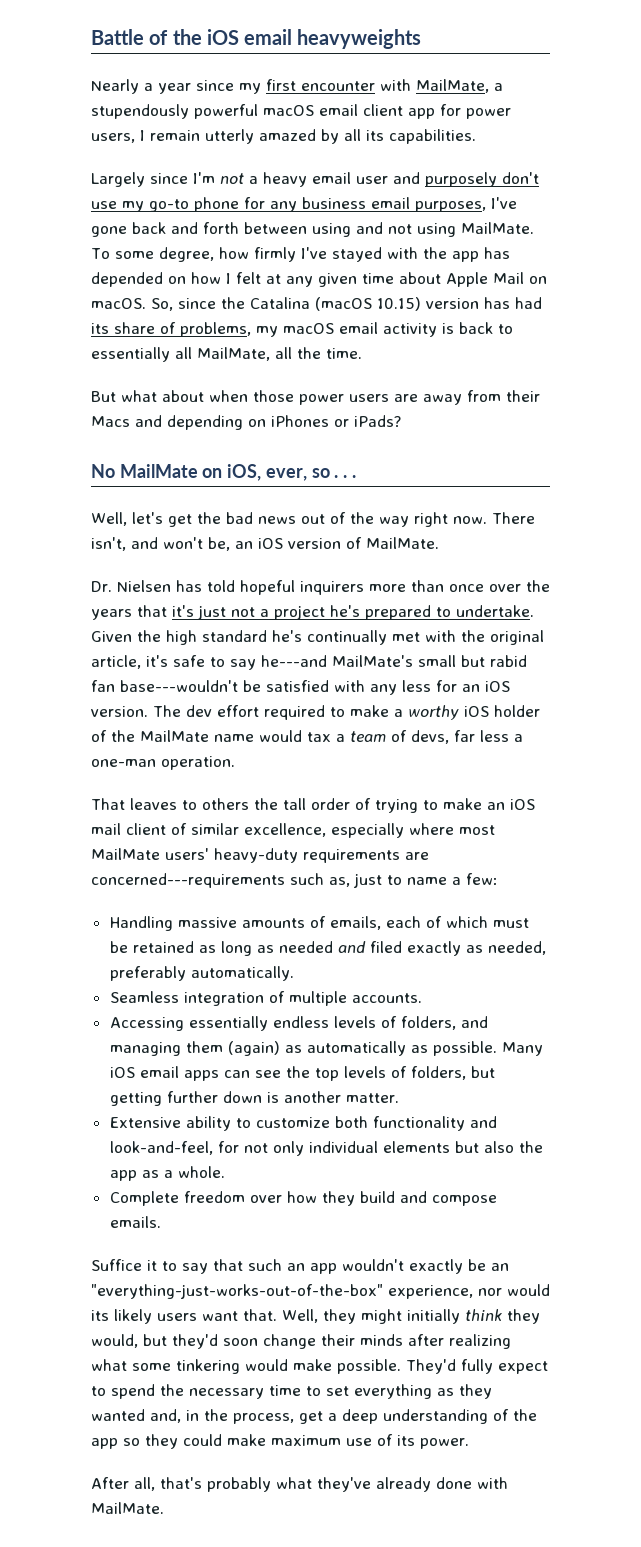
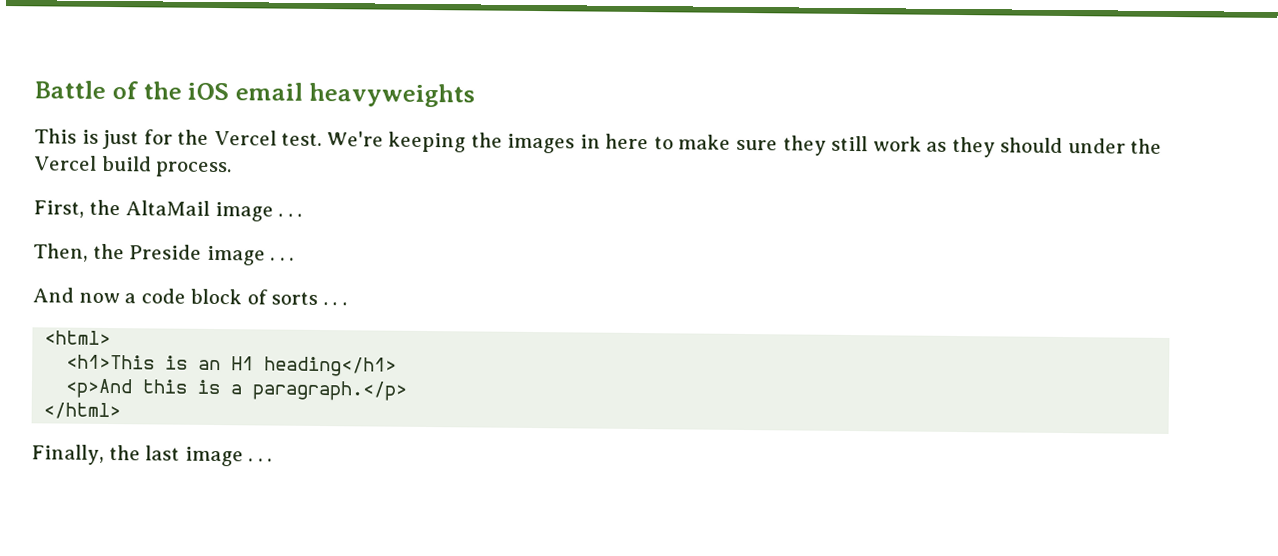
- Nearly a year since my first encounter with MailMate, a stupendously powerful macOS email client app for power users, I remain utterly amazed by all its capabilities.
- Largely since I'm not a heavy email user and purposely don't use my go-to phone for any business email purposes, I've gone back and forth between using and not using MailMate. To some degree, how firmly I've stayed with the app has depended on how I felt at any given time about Apple Mail on macOS. So, since the Catalina (macOS 10.15) version has had its share of problems, my macOS email activity is back to essentially all MailMate, all the time.
- But what about when those power users are away from their Macs and depending on iPhones or iPads?
- No MailMate on iOS, ever, so . . .
- Well, let's get the bad news out of the way right now. There isn't, and won't be, an iOS version of MailMate.
- Dr. Nielsen has told hopeful inquirers more than once over the years that it's just not a project he's prepared to undertake. Given the high standard he's continually met with the original article, it's safe to say he---and MailMate's small but rabid fan base---wouldn't be satisfied with any less for an iOS version. The dev effort required to make a worthy iOS holder of the MailMate name would tax a team of devs, far less a one-man operation.
- That leaves to others the tall order of trying to make an iOS mail client of similar excellence, especially where most MailMate users' heavy-duty requirements are concerned---requirements such as, just to name a few:
- Handling massive amounts of emails, each of which must be retained as long as needed and filed exactly as needed, preferably automatically.
- Seamless integration of multiple accounts.
- Accessing essentially endless levels of folders, and managing them (again) as automatically as possible. Many iOS email apps can see the top levels of folders, but getting further down is another matter.
- Extensive ability to customize both functionality and look-and-feel, for not only individual elements but also the app as a whole.
- Complete freedom over how they build and compose emails.
- Suffice it to say that such an app wouldn't exactly be an "everything-just-works-out-of-the-box" experience, nor would its likely users want that. Well, they might initially think they would, but they'd soon change their minds after realizing what some tinkering would make possible. They'd fully expect to spend the necessary time to set everything as they wanted and, in the process, get a deep understanding of the app so they could make maximum use of its power.
- After all, that's probably what they've already done with MailMate.
+ This is just for the Vercel test. We're keeping the images in here to make sure they still work as they should under the Vercel build process.
+ First, the AltaMail image . . .
+ Then, the Preside image . . .
+ And now a code block of sorts . . .
+ <html>
+ <h1>This is an H1 heading</h1>
+ <p>And this is a paragraph.</p>
+ </html>
+ Finally, the last image . . .

